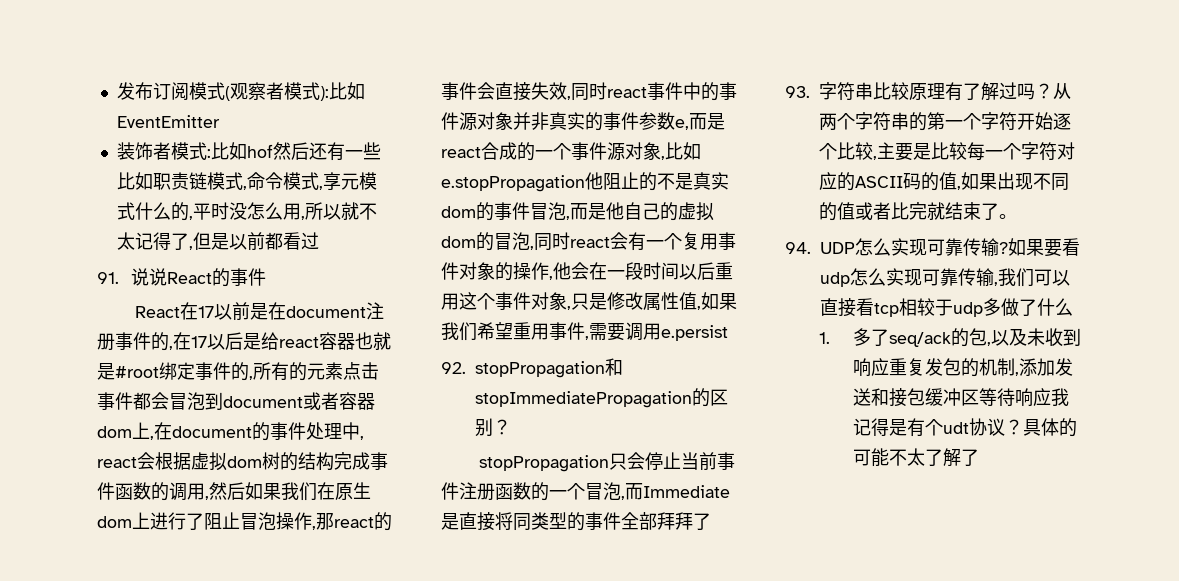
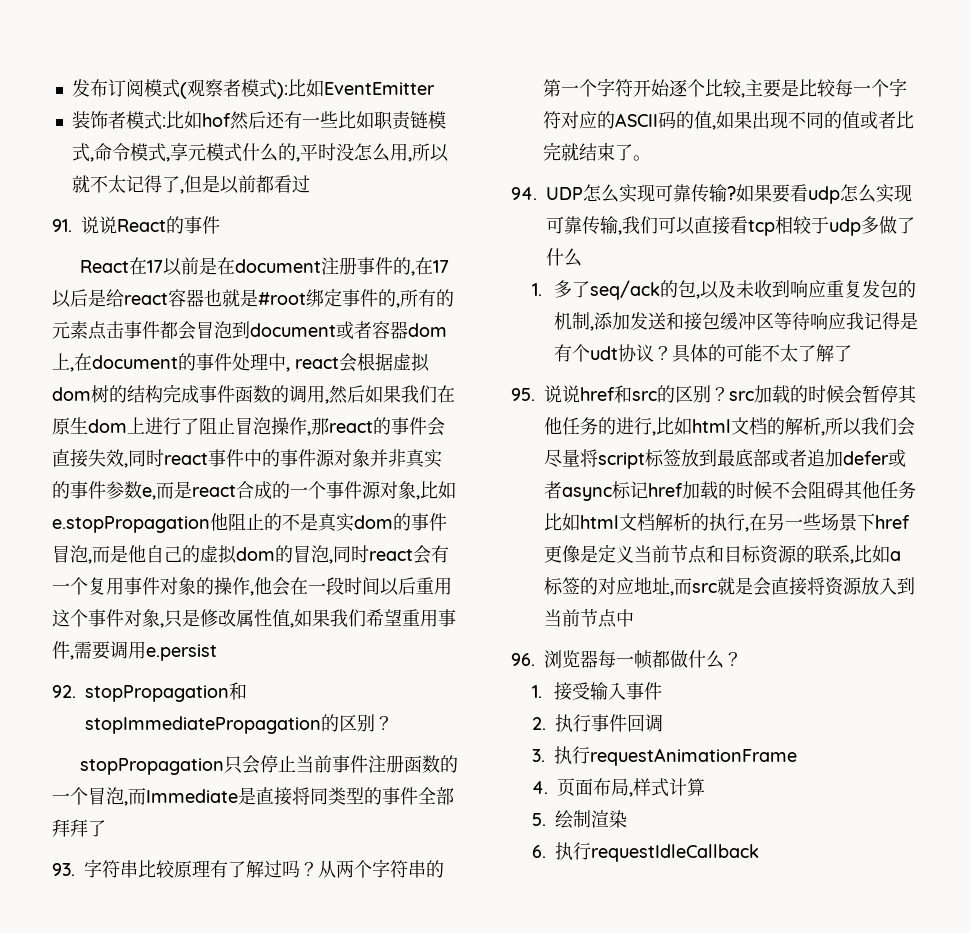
+ 95.说说href和src的区别？src加载的时候会暂停其他任务的进行,比如html文档的解析,所以我们会尽量将script标签放到最底部或者追加defer或者async标记href加载的时候不会阻碍其他任务比如html文档解析的执行,在另一些场景下href更像是定义当前节点和目标资源的联系,比如a标签的对应地址,而src就是会直接将资源放入到当前节点中
+ 96.浏览器每一帧都做什么？
+ 1.接受输入事件
+ 2.执行事件回调
+ 3.执行requestAnimationFrame
+ 4.页面布局,样式计算
+ 5.绘制渲染
+ 6.执行requestIdleCallback

